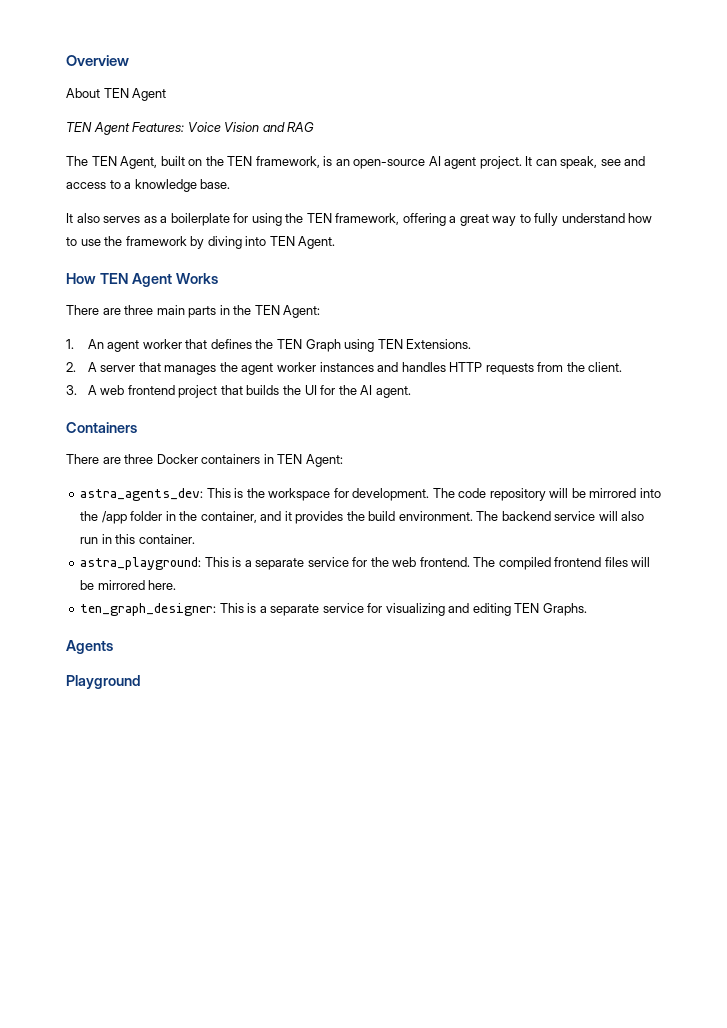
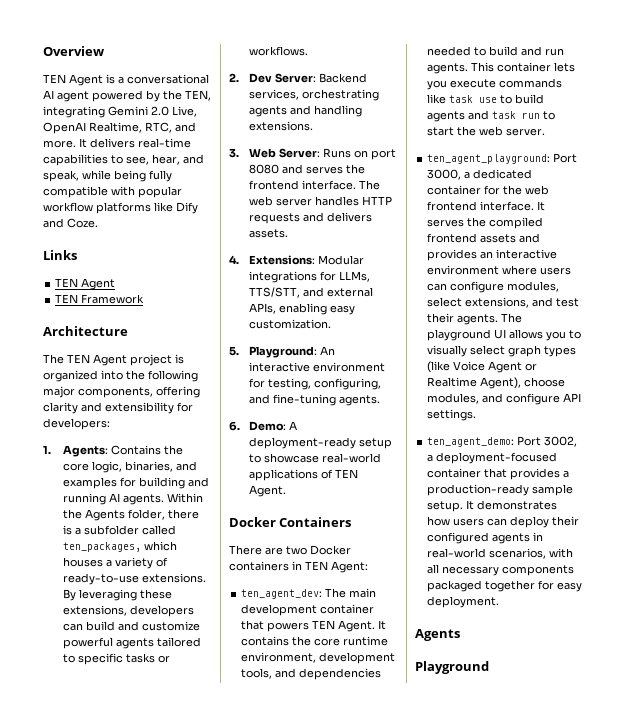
- About TEN Agent
- TEN Agent Features: Voice Vision and RAG
- The TEN Agent, built on the TEN framework, is an open-source AI agent project. It can speak, see and access to a knowledge base.
- It also serves as a boilerplate for using the TEN framework, offering a great way to fully understand how to use the framework by diving into TEN Agent.
- How TEN Agent Works
- There are three main parts in the TEN Agent:
- 1. An agent worker that defines the TEN Graph using TEN Extensions.
- 2. A server that manages the agent worker instances and handles HTTP requests from the client.
- 3. A web frontend project that builds the UI for the AI agent.
- Containers
+ TEN Agent is a conversational AI agent powered by the TEN, integrating Gemini 2.0 Live, OpenAI Realtime, RTC, and more. It delivers real-time capabilities to see, hear, and speak, while being fully compatible with popular workflow platforms like Dify and Coze.
+ Links
+ TEN Agent
+ TEN Framework
+ Architecture
+ The TEN Agent project is organized into the following major components, offering clarity and extensibility for developers:
+ 1. Agents: Contains the core logic, binaries, and examples for building and running AI agents. Within the Agents folder, there is a subfolder called ten_packages, which houses a variety of ready-to-use extensions. By leveraging these extensions, developers can build and customize powerful agents tailored to specific tasks or workflows.
+ 2. Dev Server: Backend services, orchestrating agents and handling extensions.
+ 3. Web Server: Runs on port 8080 and serves the frontend interface. The web server handles HTTP requests and delivers assets.
+ 4. Extensions: Modular integrations for LLMs, TTS/STT, and external APIs, enabling easy customization.
+ 5. Playground: An interactive environment for testing, configuring, and fine-tuning agents.
+ 6. Demo: A deployment-ready setup to showcase real-world applications of TEN Agent.
+ Docker Containers
- There are three Docker containers in TEN Agent:
+ There are two Docker containers in TEN Agent:
- astra_agents_dev: This is the workspace for development. The code repository will be mirrored into the /app folder in the container, and it provides the build environment. The backend service will also run in this container.
- astra_playground: This is a separate service for the web frontend. The compiled frontend files will be mirrored here.
- ten_graph_designer: This is a separate service for visualizing and editing TEN Graphs.
+ ten_agent_dev: The main development container that powers TEN Agent. It contains the core runtime environment, development tools, and dependencies needed to build and run agents. This container lets you execute commands like task use to build agents and task run to start the web server.
+ ten_agent_playground: Port 3000, a dedicated container for the web frontend interface. It serves the compiled frontend assets and provides an interactive environment where users can configure modules, select extensions, and test their agents. The playground UI allows you to visually select graph types (like Voice Agent or Realtime Agent), choose modules, and configure API settings.
+ ten_agent_demo: Port 3002, a deployment-focused container that provides a production-ready sample setup. It demonstrates how users can deploy their configured agents in real-world scenarios, with all necessary components packaged together for easy deployment.

